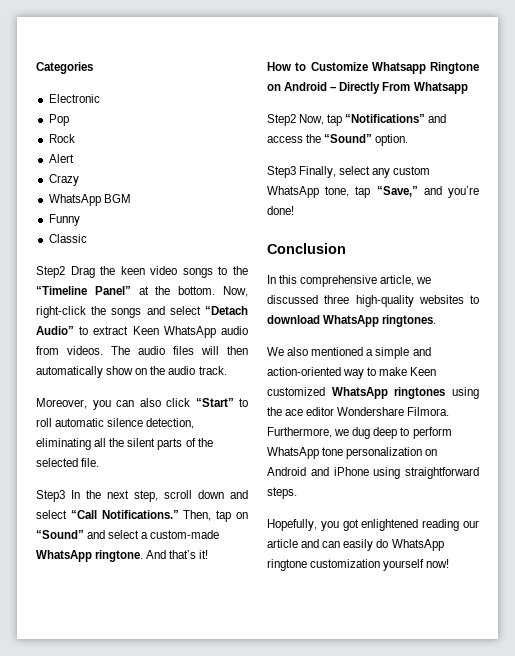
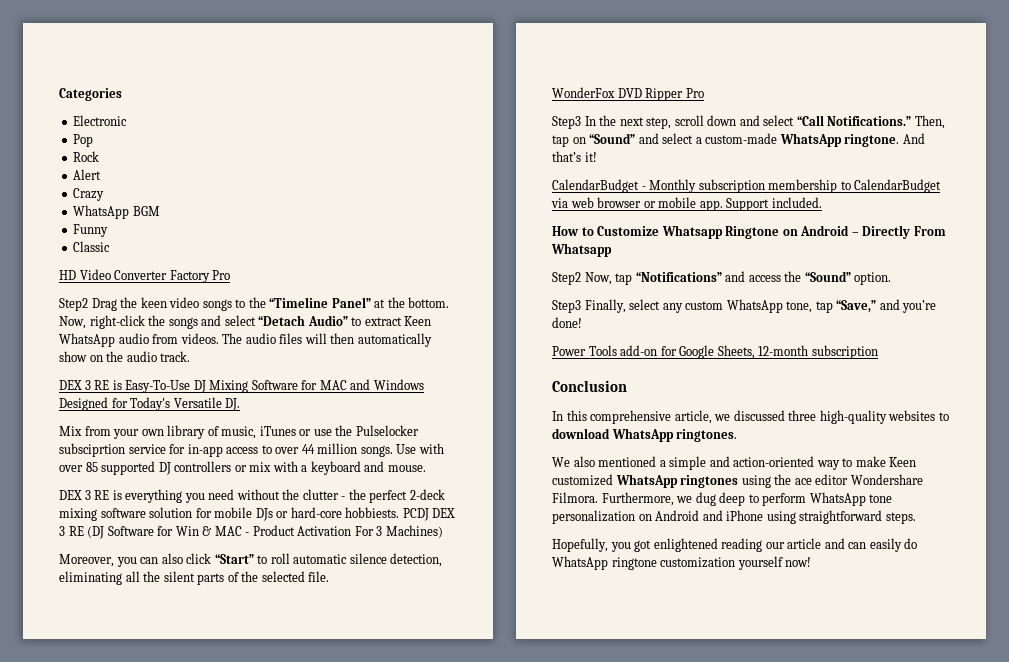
+ HD Video Converter Factory Pro
+ DEX 3 RE is Easy-To-Use DJ Mixing Software for MAC and Windows Designed for Today's Versatile DJ.
+ Mix from your own library of music, iTunes or use the Pulselocker subsciprtion service for in-app access to over 44 million songs. Use with over 85 supported DJ controllers or mix with a keyboard and mouse.
+ DEX 3 RE is everything you need without the clutter - the perfect 2-deck mixing software solution for mobile DJs or hard-core hobbiests. PCDJ DEX 3 RE (DJ Software for Win & MAC - Product Activation For 3 Machines)
+ WonderFox DVD Ripper Pro
+ CalendarBudget - Monthly subscription membership to CalendarBudget via web browser or mobile app. Support included.
+ Power Tools add-on for Google Sheets, 12-month subscription

